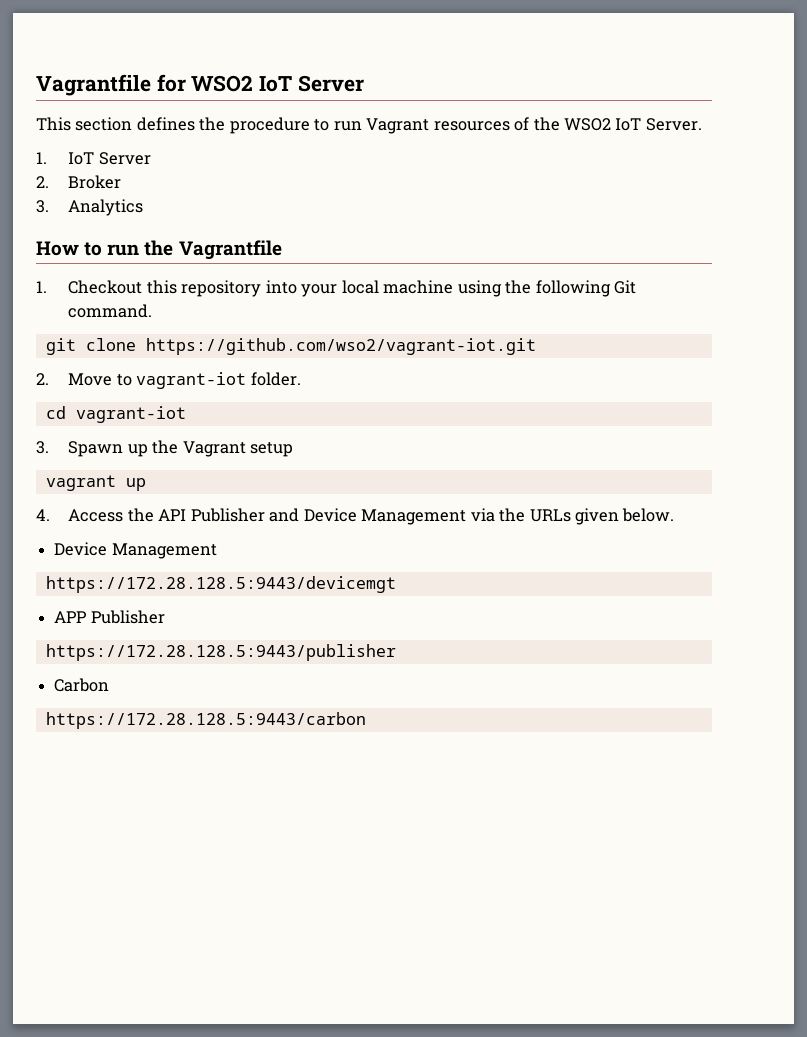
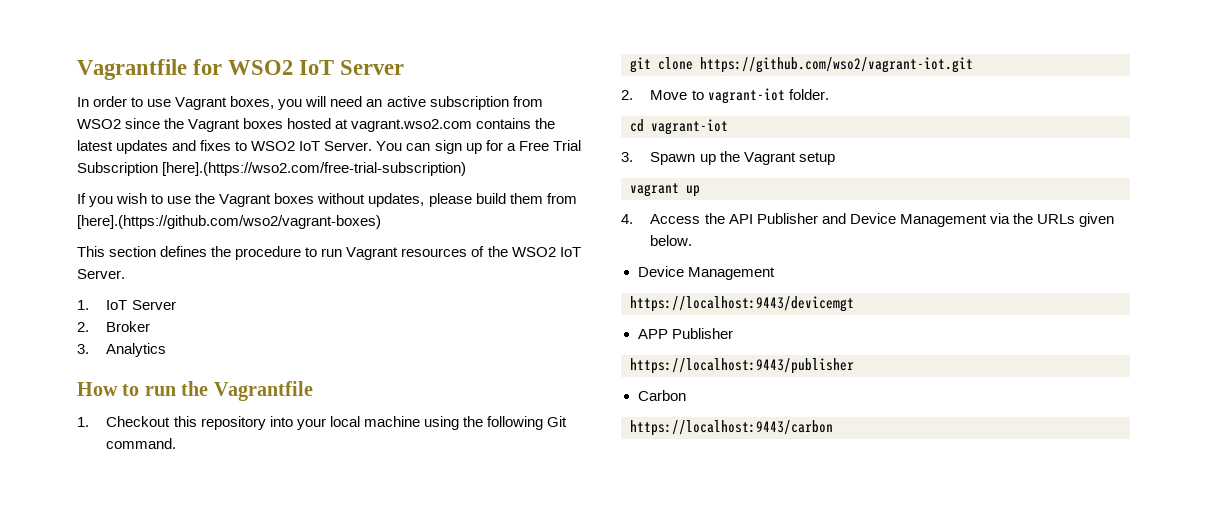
+ In order to use Vagrant boxes, you will need an active subscription from WSO2 since the Vagrant boxes hosted at vagrant.wso2.com contains the latest updates and fixes to WSO2 IoT Server. You can sign up for a Free Trial Subscription [here].(https://wso2.com/free-trial-subscription)
+ If you wish to use the Vagrant boxes without updates, please build them from [here].(https://github.com/wso2/vagrant-boxes)
- https://172.28.128.5:9443/devicemgt
+ https://localhost:9443/devicemgt
- https://172.28.128.5:9443/publisher
+ https://localhost:9443/publisher
- https://172.28.128.5:9443/carbon
+ https://localhost:9443/carbon

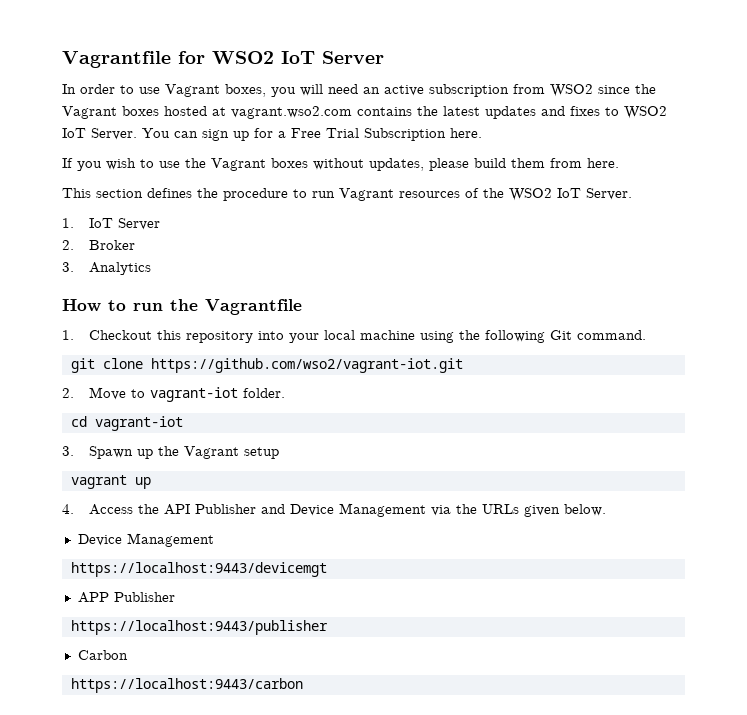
- You can sign up for a Free Trial Subscription [here].(https://wso2.com/free-trial-subscription)
+ You can sign up for a Free Trial Subscription here.
- If you wish to use the Vagrant boxes without updates, please build them from [here].(https://github.com/wso2/vagrant-boxes)
+ If you wish to use the Vagrant boxes without updates, please build them from here.

